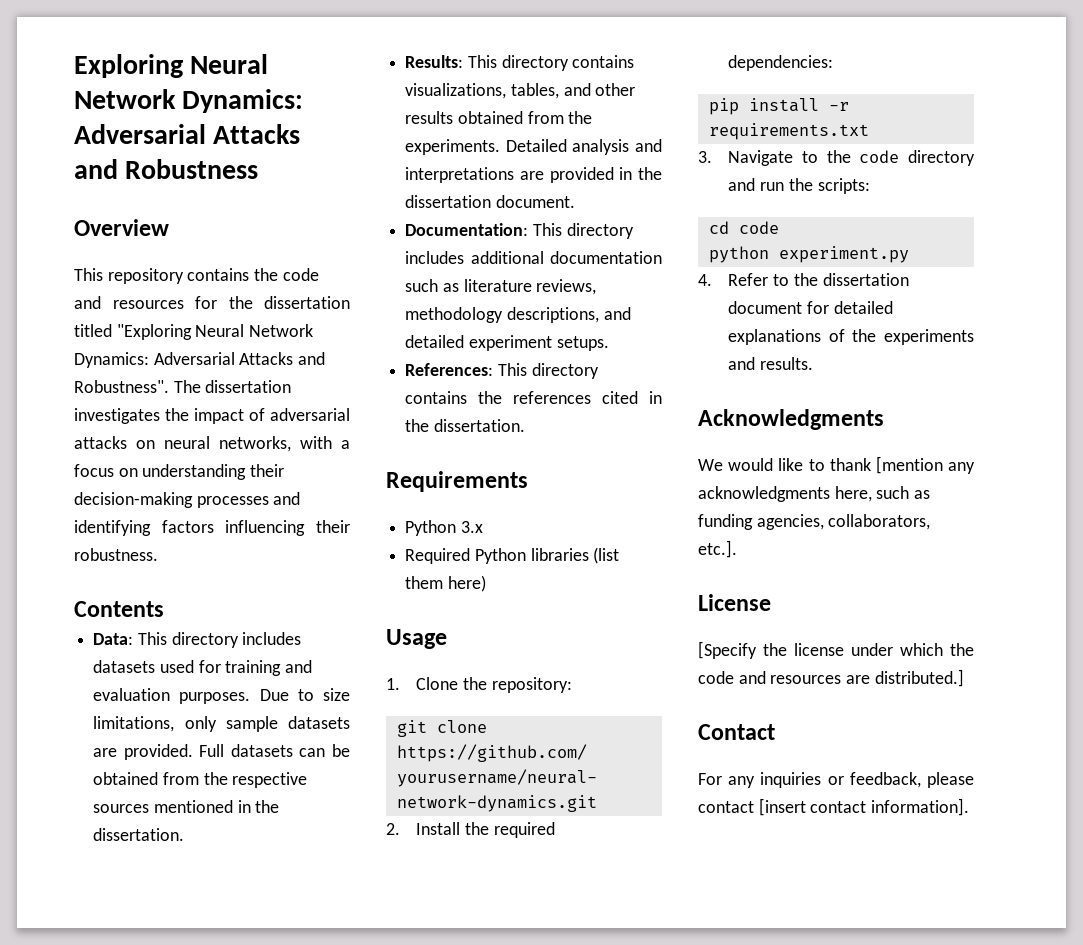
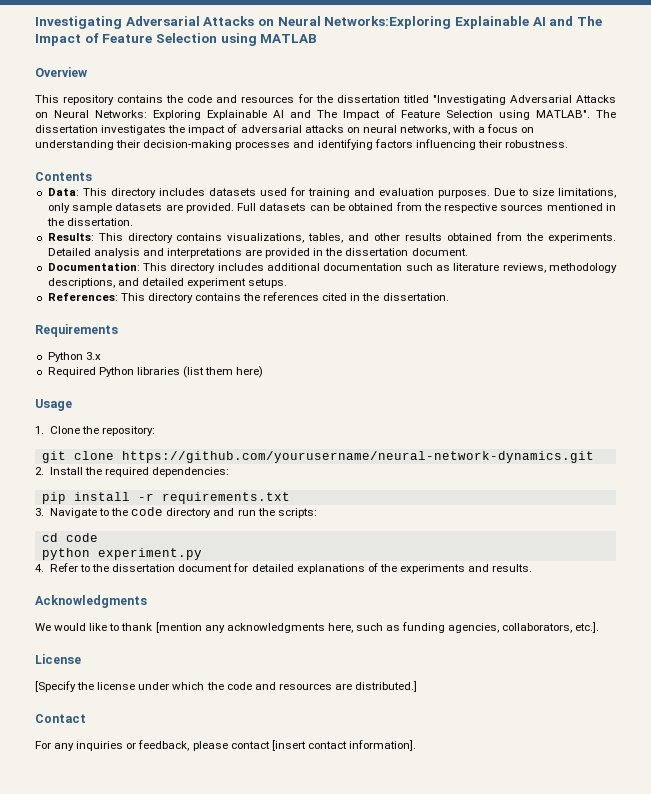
- Exploring Neural Network Dynamics: Adversarial Attacks and Robustness
+ Investigating Adversarial Attacks on Neural Networks:Exploring Explainable AI and The Impact of Feature Selection using MATLAB
- This repository contains the code and resources for the dissertation titled "Exploring Neural Network Dynamics: Adversarial Attacks and Robustness".
+ This repository contains the code and resources for the dissertation titled "Investigating Adversarial Attacks on Neural Networks: Exploring Explainable AI and The Impact of Feature Selection using MATLAB".

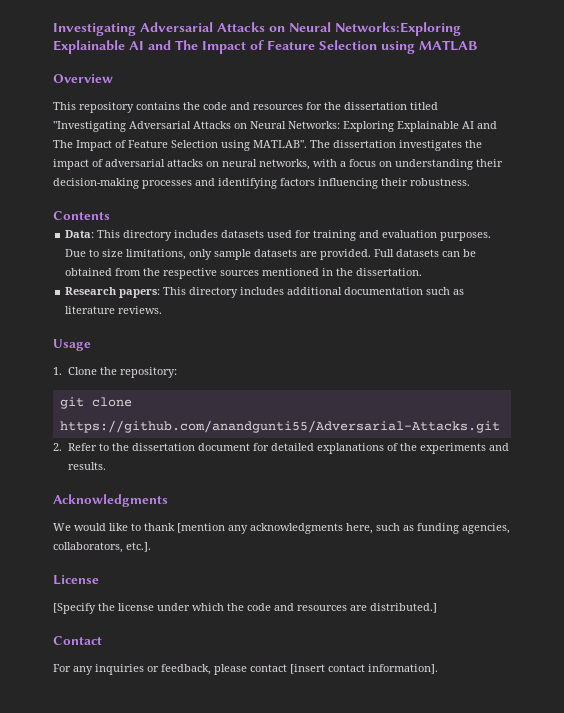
- Results: This directory contains visualizations, tables, and other results obtained from the experiments. Detailed analysis and interpretations are provided in the dissertation document.
- Documentation: This directory includes additional documentation such as literature reviews, methodology descriptions, and detailed experiment setups.
- References: This directory contains the references cited in the dissertation.
- Requirements
- Python 3.x
- Required Python libraries (list them here)
+ Research papers: This directory includes additional documentation such as literature reviews.
- git clone https://github.com/yourusername/neural-network-dynamics.git
- 2. Install the required dependencies:
- pip install -r requirements.txt
- 3. Navigate to the code directory and run the scripts:
- cd code
- python experiment.py
- 4. Refer to the dissertation document for detailed explanations of the experiments and results.
+ git clone https://github.com/anandgunti55/Adversarial-Attacks.git
+ 2. Refer to the dissertation document for detailed explanations of the experiments and results.

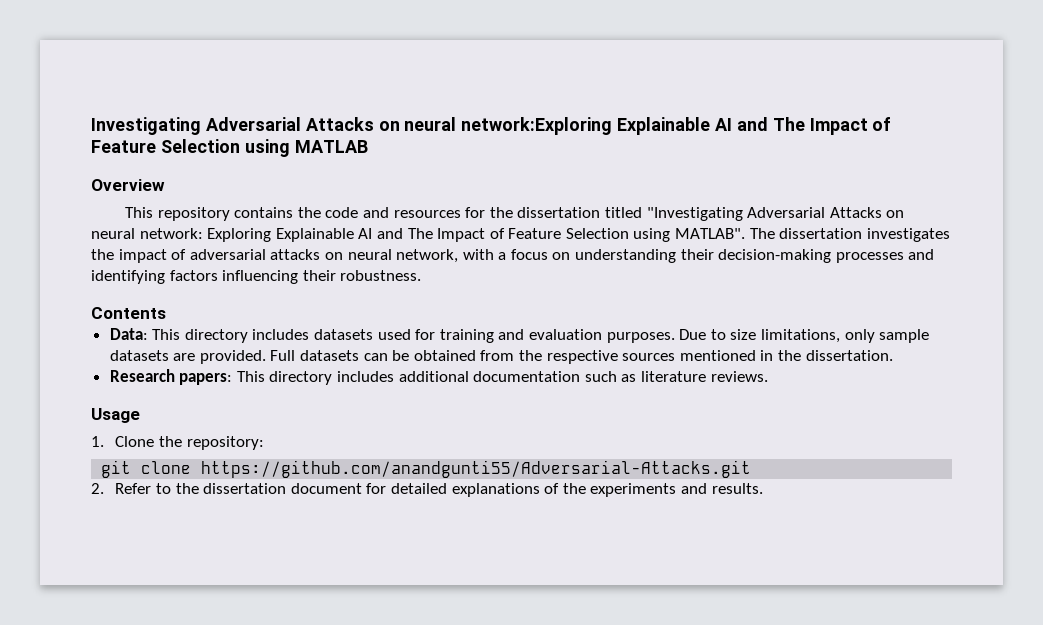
- Investigating Adversarial Attacks on Neural Networks:Exploring Explainable AI and The Impact of Feature Selection using MATLAB
+ Investigating Adversarial Attacks on neural network:Exploring Explainable AI and The Impact of Feature Selection using MATLAB
- This repository contains the code and resources for the dissertation titled "Investigating Adversarial Attacks on Neural Networks: Exploring Explainable AI and The Impact of Feature Selection using MATLAB".
+ This repository contains the code and resources for the dissertation titled "Investigating Adversarial Attacks on neural network: Exploring Explainable AI and The Impact of Feature Selection using MATLAB".
- The dissertation investigates the impact of adversarial attacks on neural networks, with a focus on understanding their decision-making processes and identifying factors influencing their robustness.
+ The dissertation investigates the impact of adversarial attacks on neural network, with a focus on understanding their decision-making processes and identifying factors influencing their robustness.
- Acknowledgments
- We would like to thank [mention any acknowledgments here, such as funding agencies, collaborators, etc.].
- License
- [Specify the license under which the code and resources are distributed.]
- Contact
- For any inquiries or feedback, please contact [insert contact information].

